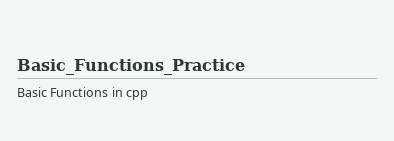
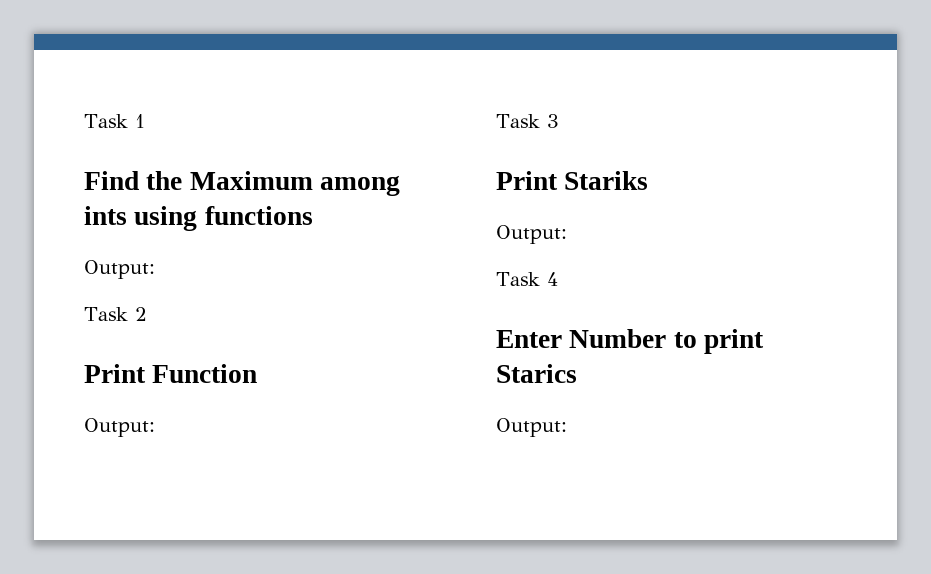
- Basic_Functions_Practice
- Basic Functions in cpp
+ Task 1
+ Find the Maximum among ints using functions
+ Output:
+ Task 2
+ Print Function
+ Output:
+ Task 3
+ Print Stariks
+ Output:
+ Task 4
+ Enter Number to print Starics
+ Output:

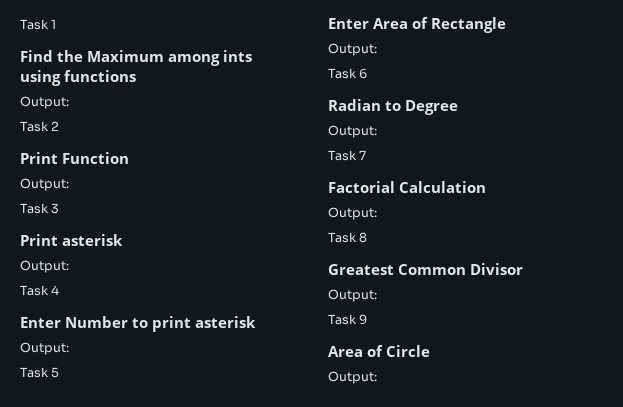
- Print Stariks
+ Print asterisk
- Enter Number to print Starics
+ Enter Number to print asterisk
+ Output:
+ Task 5
+ Enter Area of Rectangle
+ Output:
+ Task 6
+ Radian to Degree
+ Output:
+ Task 7
+ Factorial Calculation
+ Output:
+ Task 8
+ Greatest Common Divisor
+ Output:
+ Task 9
+ Area of Circle

